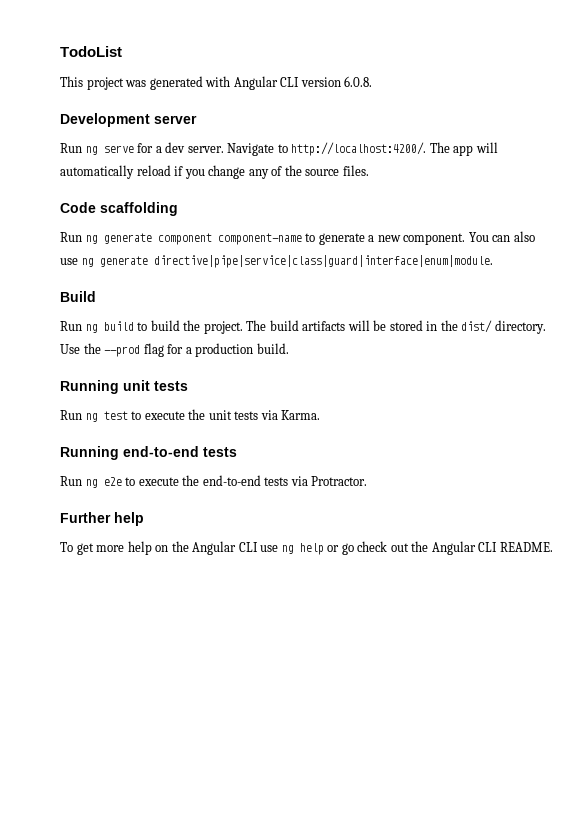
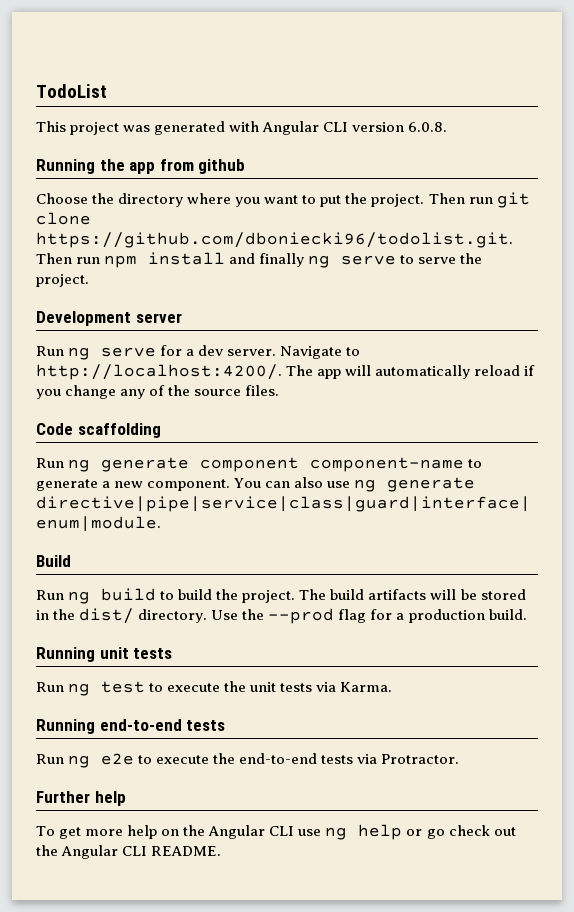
+ Running the app from github
+ Choose the directory where you want to put the project. Then run git clone https://github.com/dboniecki96/todolist.git. Then run npm install and finally ng serve to serve the project.

